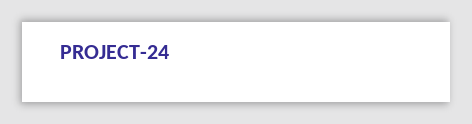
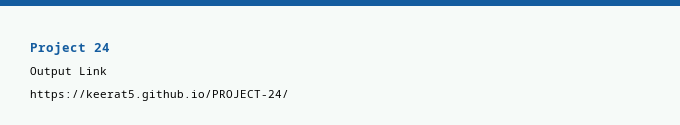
- PROJECT-24
+ Project 24
+ Output Link
+ https://keerat5.github.io/PROJECT-24/

